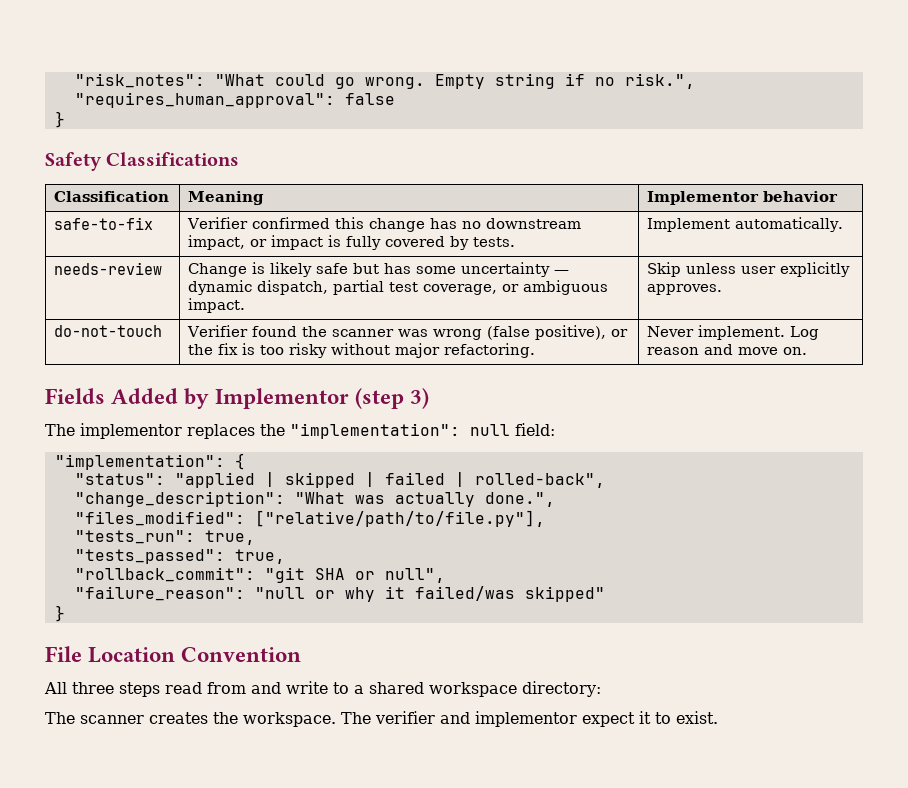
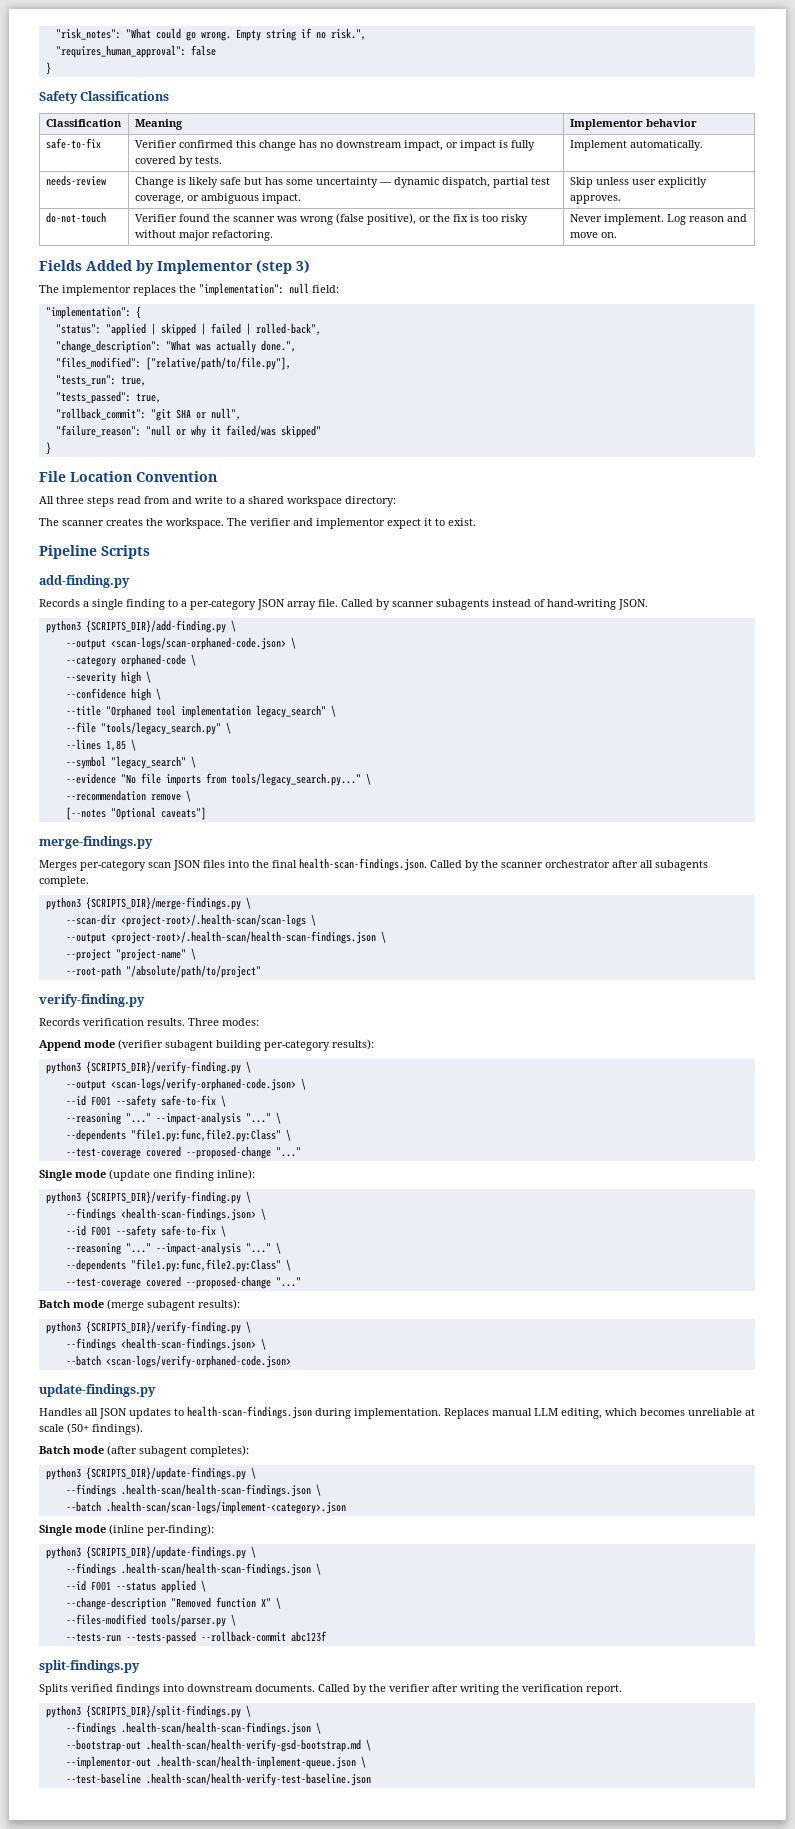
+ Pipeline Scripts
+ add-finding.py
+ Records a single finding to a per-category JSON array file. Called by scanner subagents instead of hand-writing JSON.
+ python3 {SCRIPTS_DIR}/add-finding.py \
+ --output <scan-logs/scan-orphaned-code.json> \
+ --category orphaned-code \
+ --severity high \
+ --confidence high \
+ --title "Orphaned tool implementation legacy_search" \
+ --file "tools/legacy_search.py" \
+ --lines 1,85 \
+ --symbol "legacy_search" \
+ --evidence "No file imports from tools/legacy_search.py..." \
+ --recommendation remove \
+ [--notes "Optional caveats"]
+ merge-findings.py
+ Merges per-category scan JSON files into the final health-scan-findings.json. Called by the scanner orchestrator after all subagents complete.
+ python3 {SCRIPTS_DIR}/merge-findings.py \
+ --scan-dir <project-root>/.health-scan/scan-logs \
+ --output <project-root>/.health-scan/health-scan-findings.json \
+ --project "project-name" \
+ --root-path "/absolute/path/to/project"
+ verify-finding.py
+ Records verification results. Three modes:
+ Append mode (verifier subagent building per-category results):
+ python3 {SCRIPTS_DIR}/verify-finding.py \
+ --output <scan-logs/verify-orphaned-code.json> \
+ --id F001 --safety safe-to-fix \
+ --reasoning "..." --impact-analysis "..." \
+ --dependents "file1.py:func,file2.py:Class" \
+ --test-coverage covered --proposed-change "..."
+ Single mode (update one finding inline):
+ python3 {SCRIPTS_DIR}/verify-finding.py \
+ --findings <health-scan-findings.json> \
+ --id F001 --safety safe-to-fix \
+ --reasoning "..." --impact-analysis "..." \
+ --dependents "file1.py:func,file2.py:Class" \
+ --test-coverage covered --proposed-change "..."
+ Batch mode (merge subagent results):
+ python3 {SCRIPTS_DIR}/verify-finding.py \
+ --findings <health-scan-findings.json> \
+ --batch <scan-logs/verify-orphaned-code.json>
+ update-findings.py
+ Handles all JSON updates to health-scan-findings.json during implementation. Replaces manual LLM editing, which becomes unreliable at scale (50+ findings).
+ Batch mode (after subagent completes):
+ python3 {SCRIPTS_DIR}/update-findings.py \
+ --findings .health-scan/health-scan-findings.json \
+ --batch .health-scan/scan-logs/implement-<category>.json
+ Single mode (inline per-finding):
+ python3 {SCRIPTS_DIR}/update-findings.py \
+ --findings .health-scan/health-scan-findings.json \
+ --id F001 --status applied \
+ --change-description "Removed function X" \
+ --files-modified tools/parser.py \
+ --tests-run --tests-passed --rollback-commit abc123f
+ split-findings.py
+ Splits verified findings into downstream documents. Called by the verifier after writing the verification report.
+ python3 {SCRIPTS_DIR}/split-findings.py \
+ --findings .health-scan/health-scan-findings.json \
+ --bootstrap-out .health-scan/health-verify-gsd-bootstrap.md \
+ --implementor-out .health-scan/health-implement-queue.json \
+ --test-baseline .health-scan/health-verify-test-baseline.json

